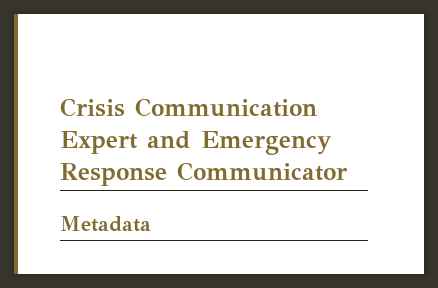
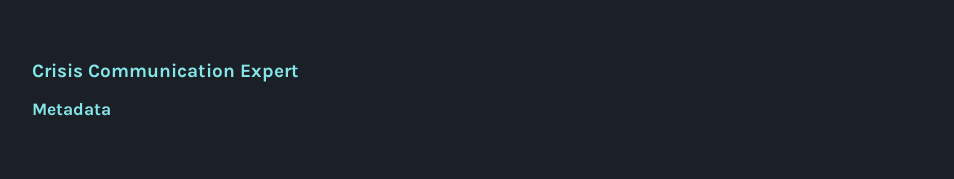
- Crisis Communication Expert and Emergency Response Communicator
+ Crisis Communication Expert

